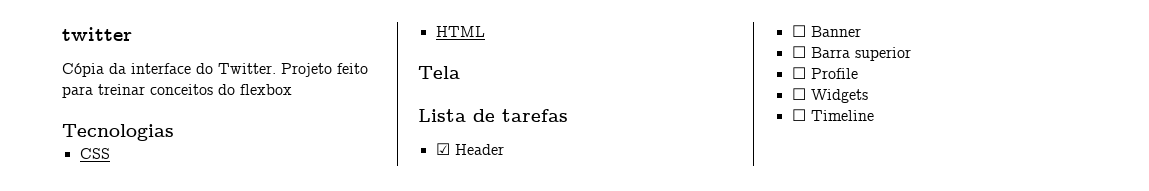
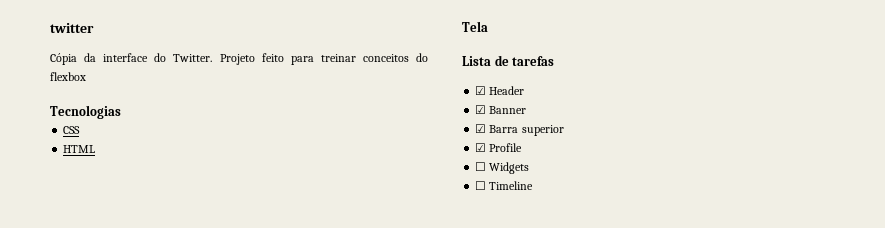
- ☐ Banner
+ ☑ Banner
- ☐ Barra superior
+ ☑ Barra superior
- ☐ Profile
+ ☑ Profile

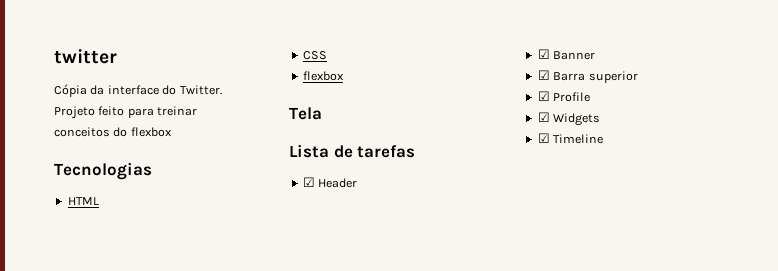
+ HTML
  CSS
- HTML
+ flexbox
- ☐ Widgets
+ ☑ Widgets
- ☐ Timeline
+ ☑ Timeline

